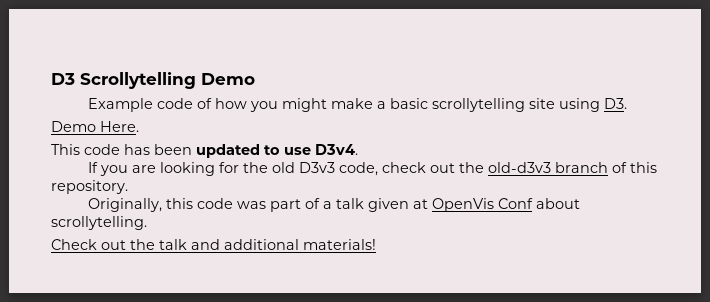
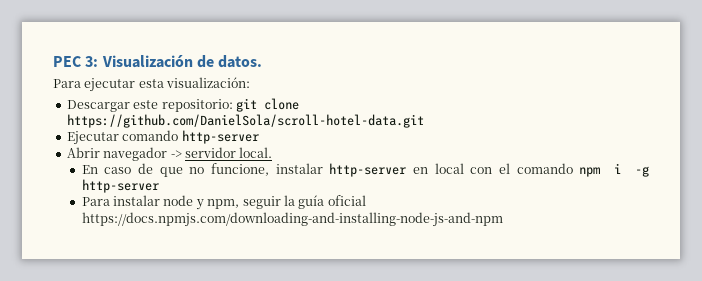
- D3 Scrollytelling Demo
- Example code of how you might make a basic scrollytelling site using D3.
- Demo Here.
- This code has been updated to use D3v4.
- If you are looking for the old D3v3 code, check out the old-d3v3 branch of this repository.
- Originally, this code was part of a talk given at OpenVis Conf about scrollytelling.
- Check out the talk and additional materials!
+ PEC 3: Visualización de datos.
+ Para ejecutar esta visualización:
+ Descargar este repositorio: git clone https://github.com/DanielSola/scroll-hotel-data.git
+ Ejecutar comando http-server
+ Abrir navegador -> servidor local.
+ En caso de que no funcione, instalar http-server en local con el comando npm i -g http-server
+ Para instalar node y npm, seguir la guía oficial https://docs.npmjs.com/downloading-and-installing-node-js-and-npm

